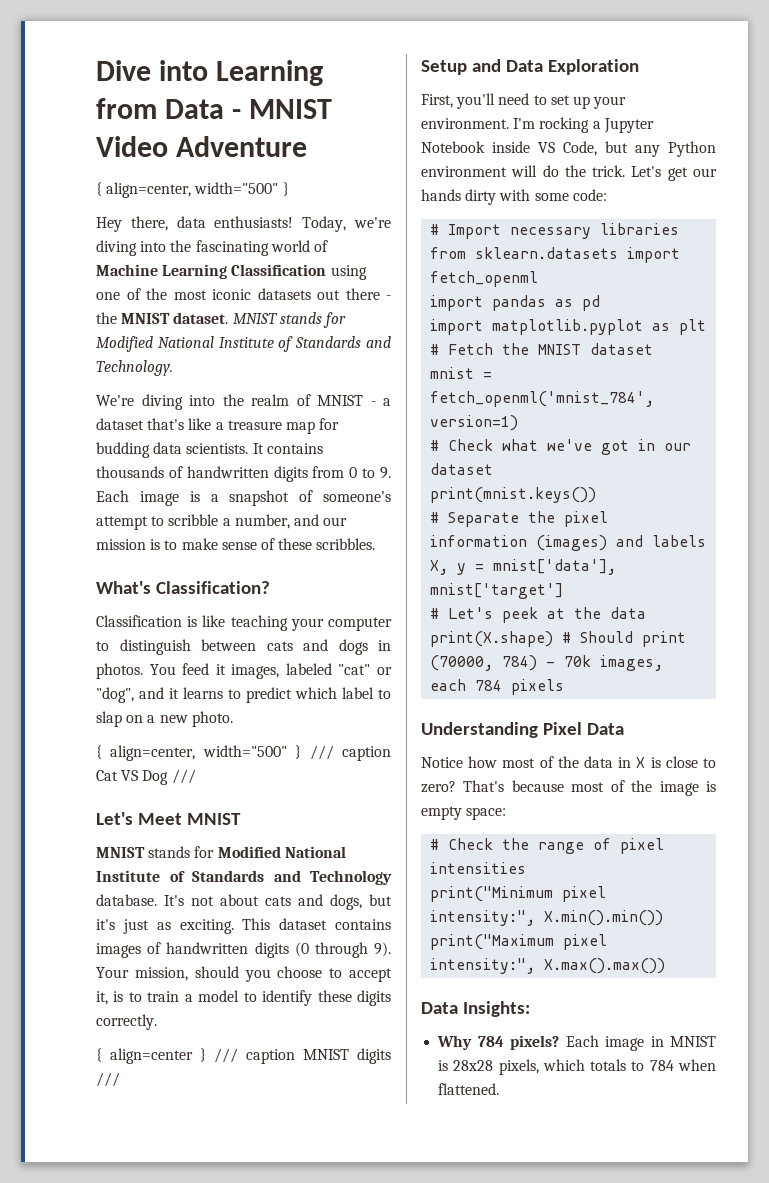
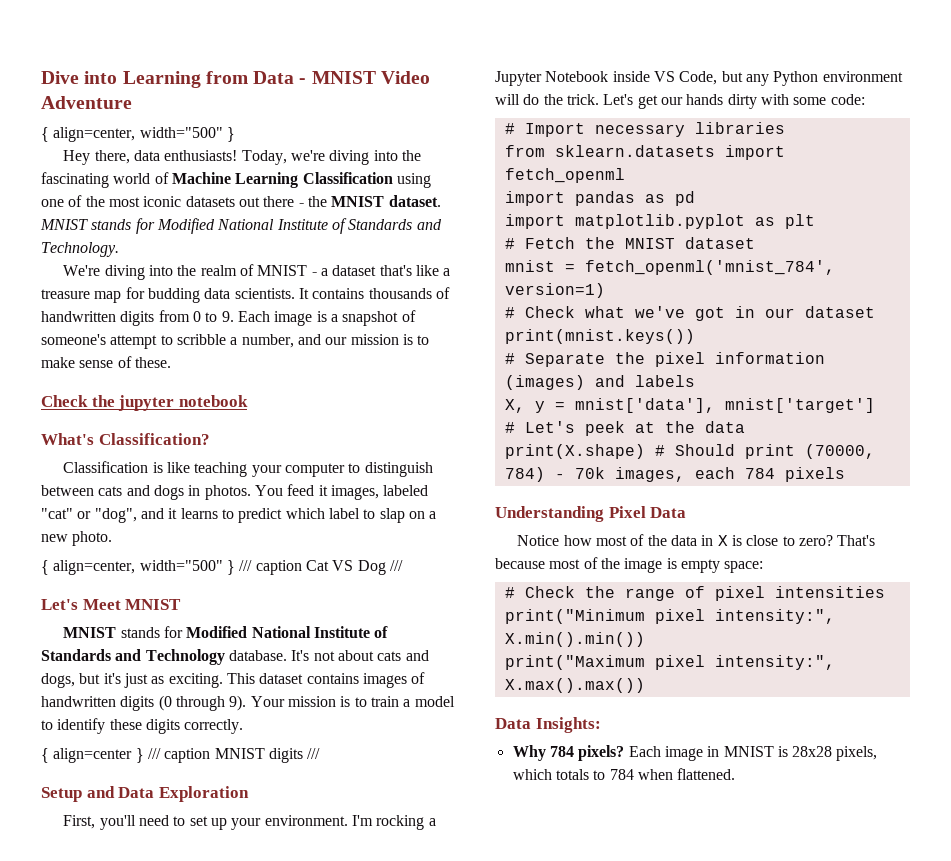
- It contains thousands of handwritten digits from 0 to 9. Each image is a snapshot of someone's attempt to scribble a number, and our mission is to make sense of these scribbles.
+ It contains thousands of handwritten digits from 0 to 9. Each image is a snapshot of someone's attempt to scribble a number, and our mission is to make sense of these.
+ Check the jupyter notebook
- Your mission, should you choose to accept it, is to train a model to identify these digits correctly.
+ Your mission is to train a model to identify these digits correctly.

